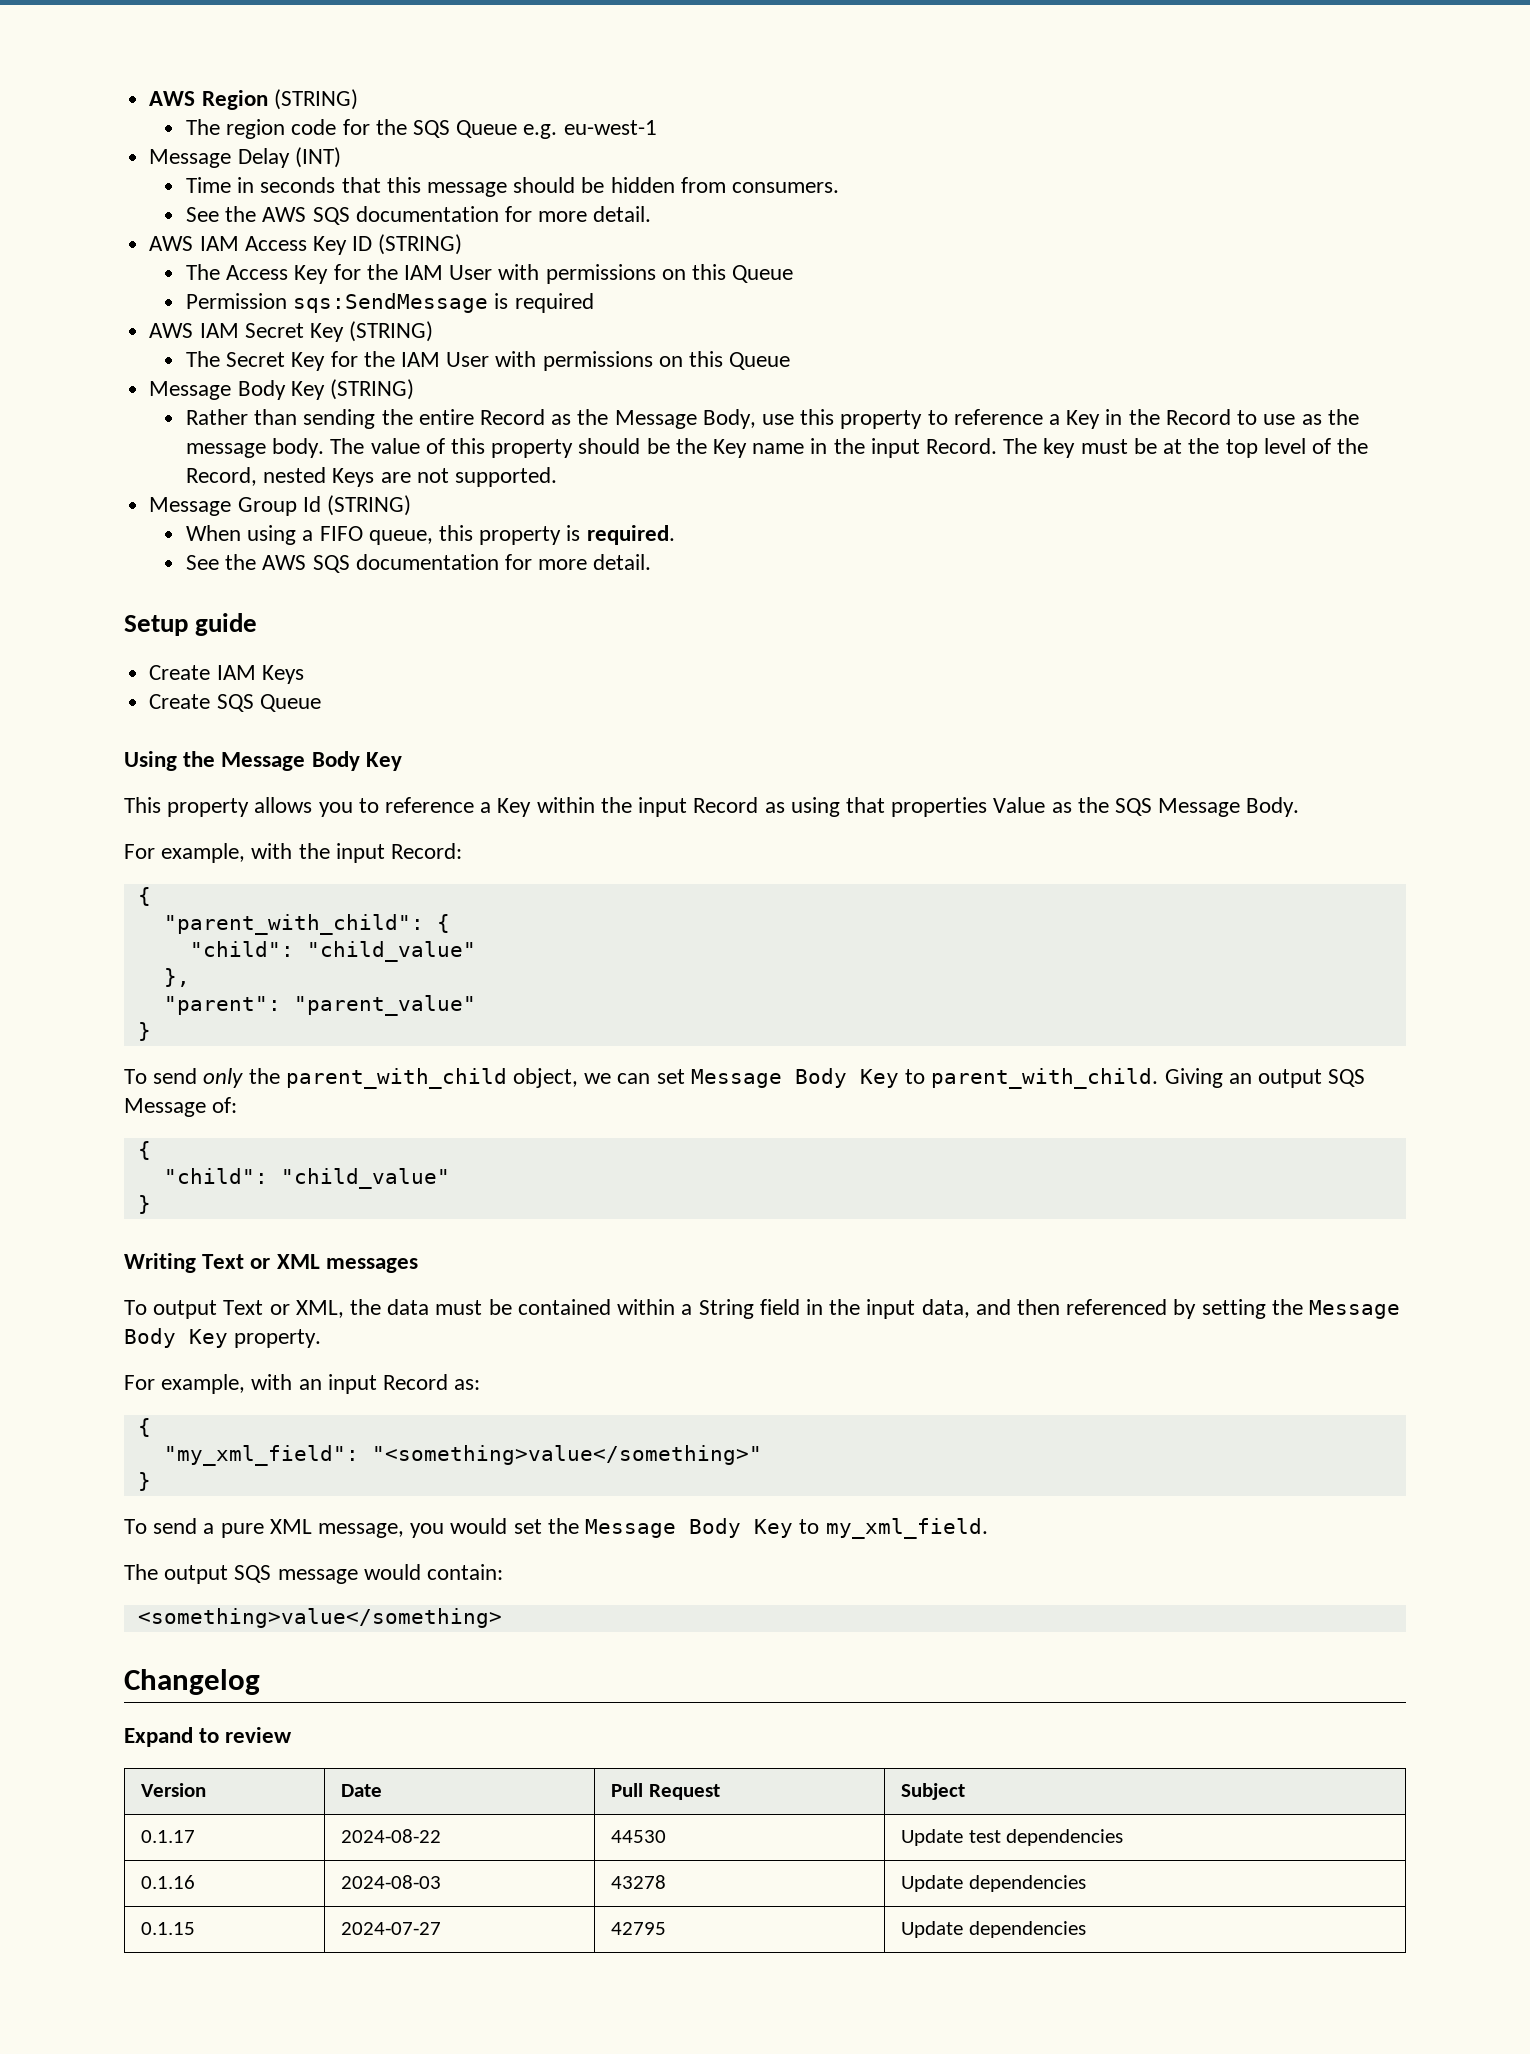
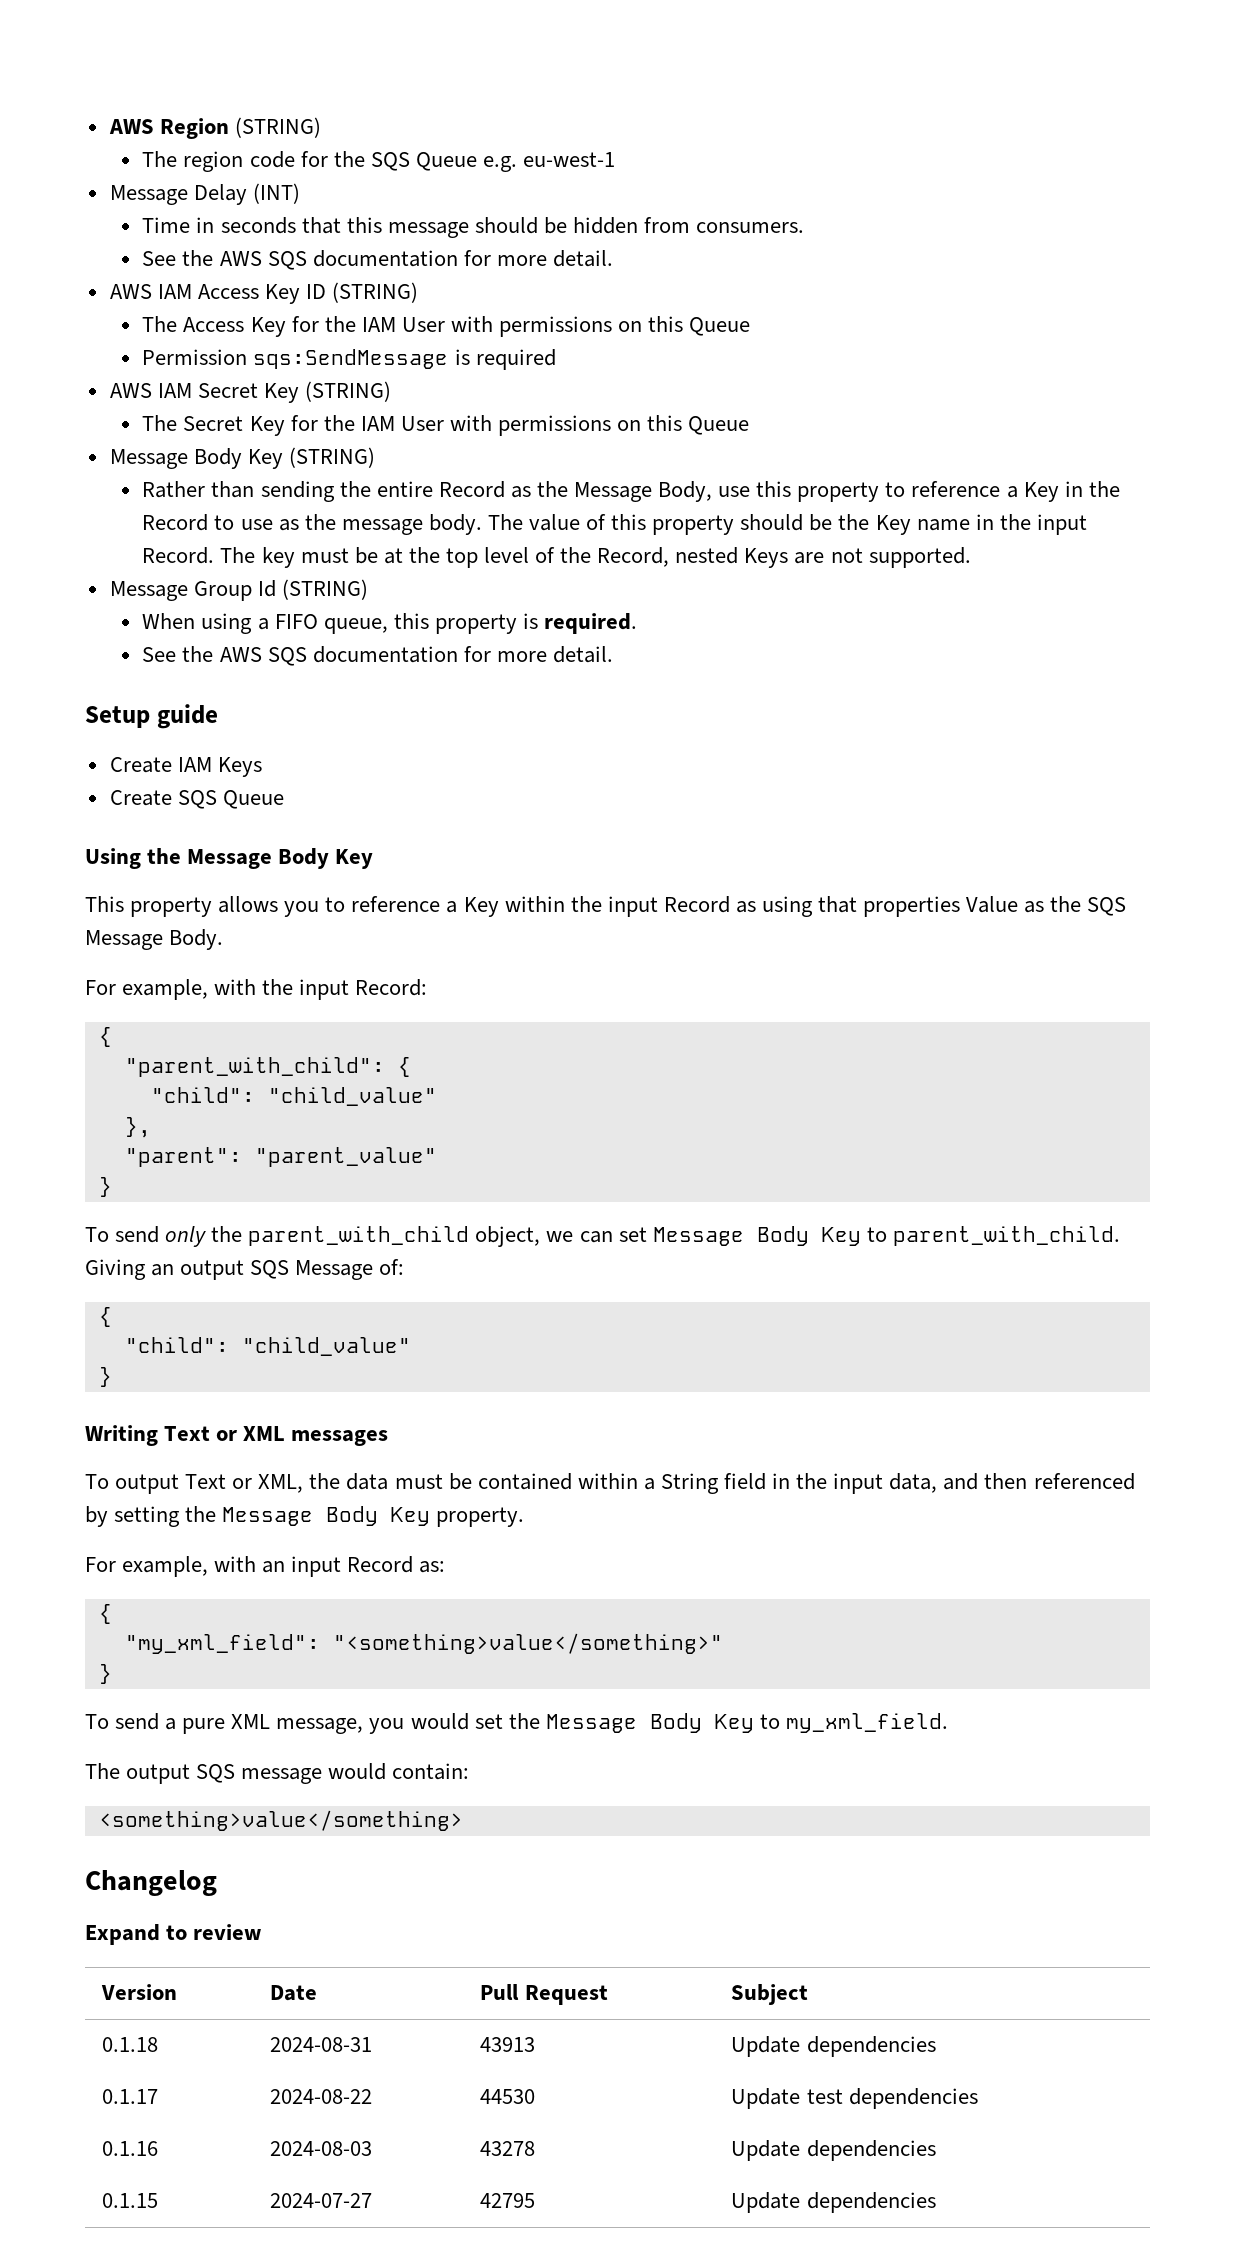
+ 0.1.18 | 2024-08-31 | 43913 | Update dependencies

